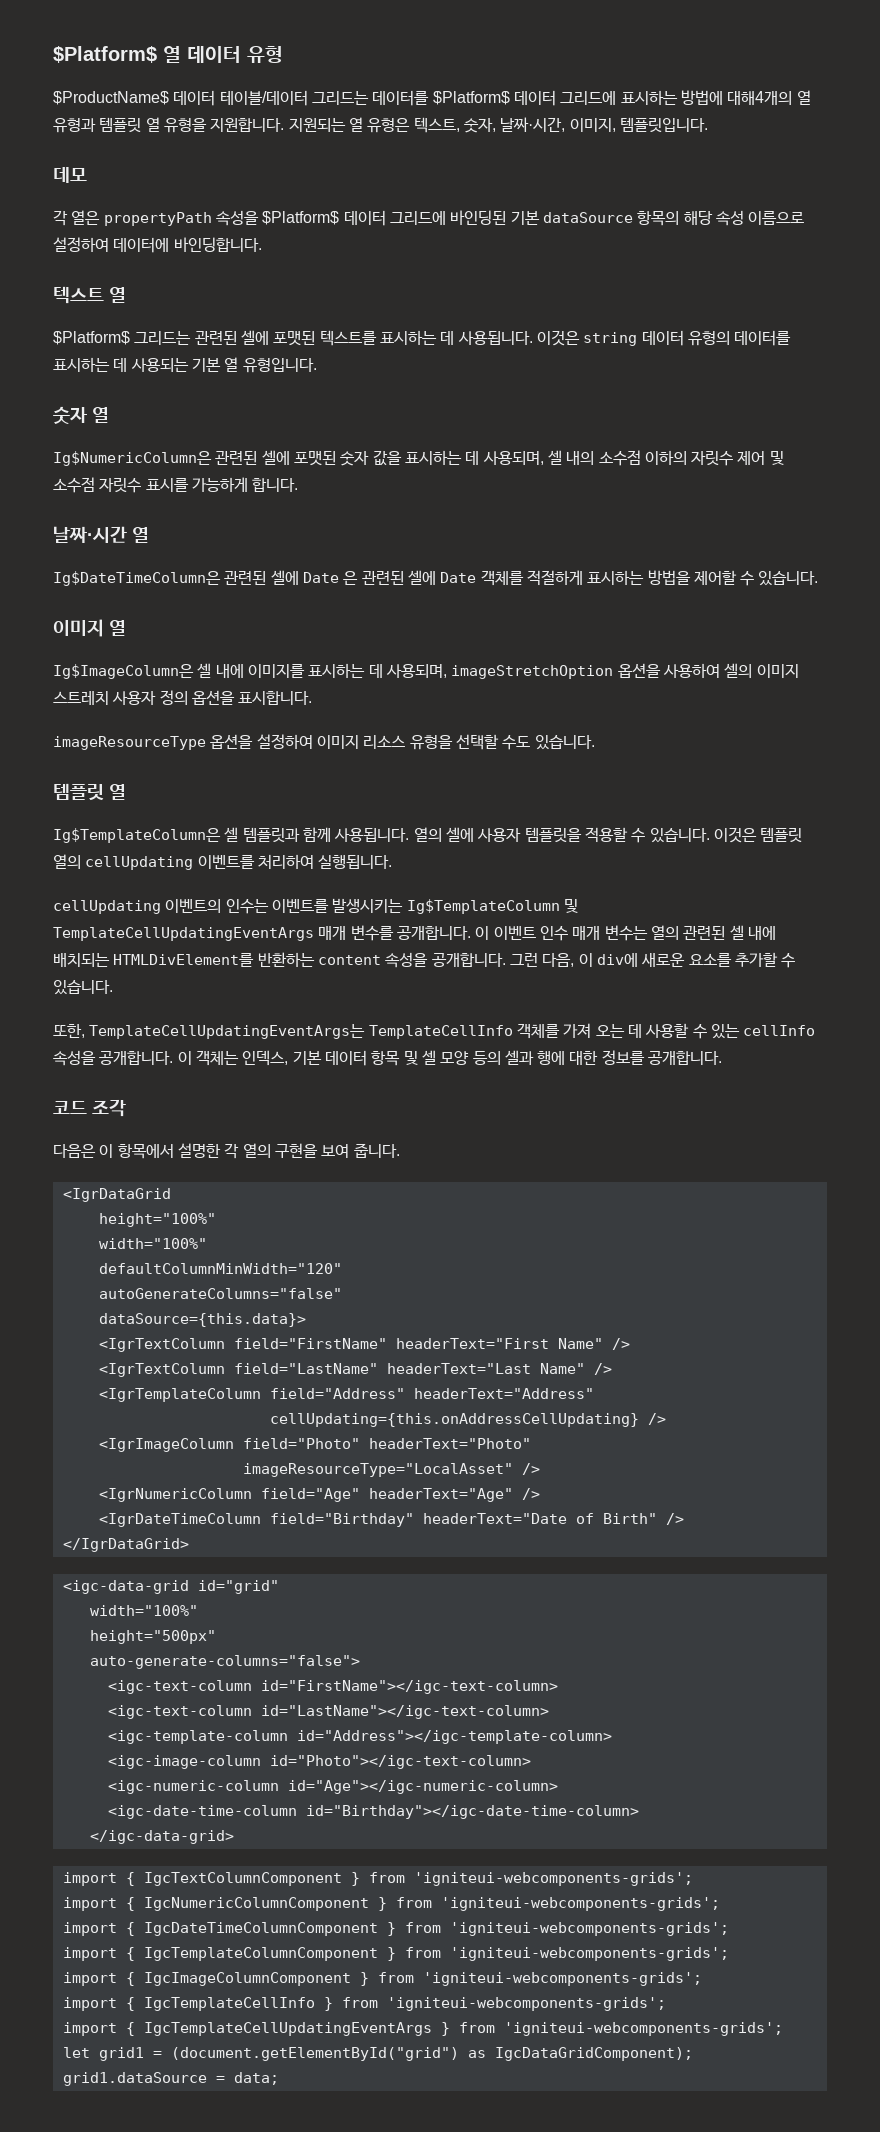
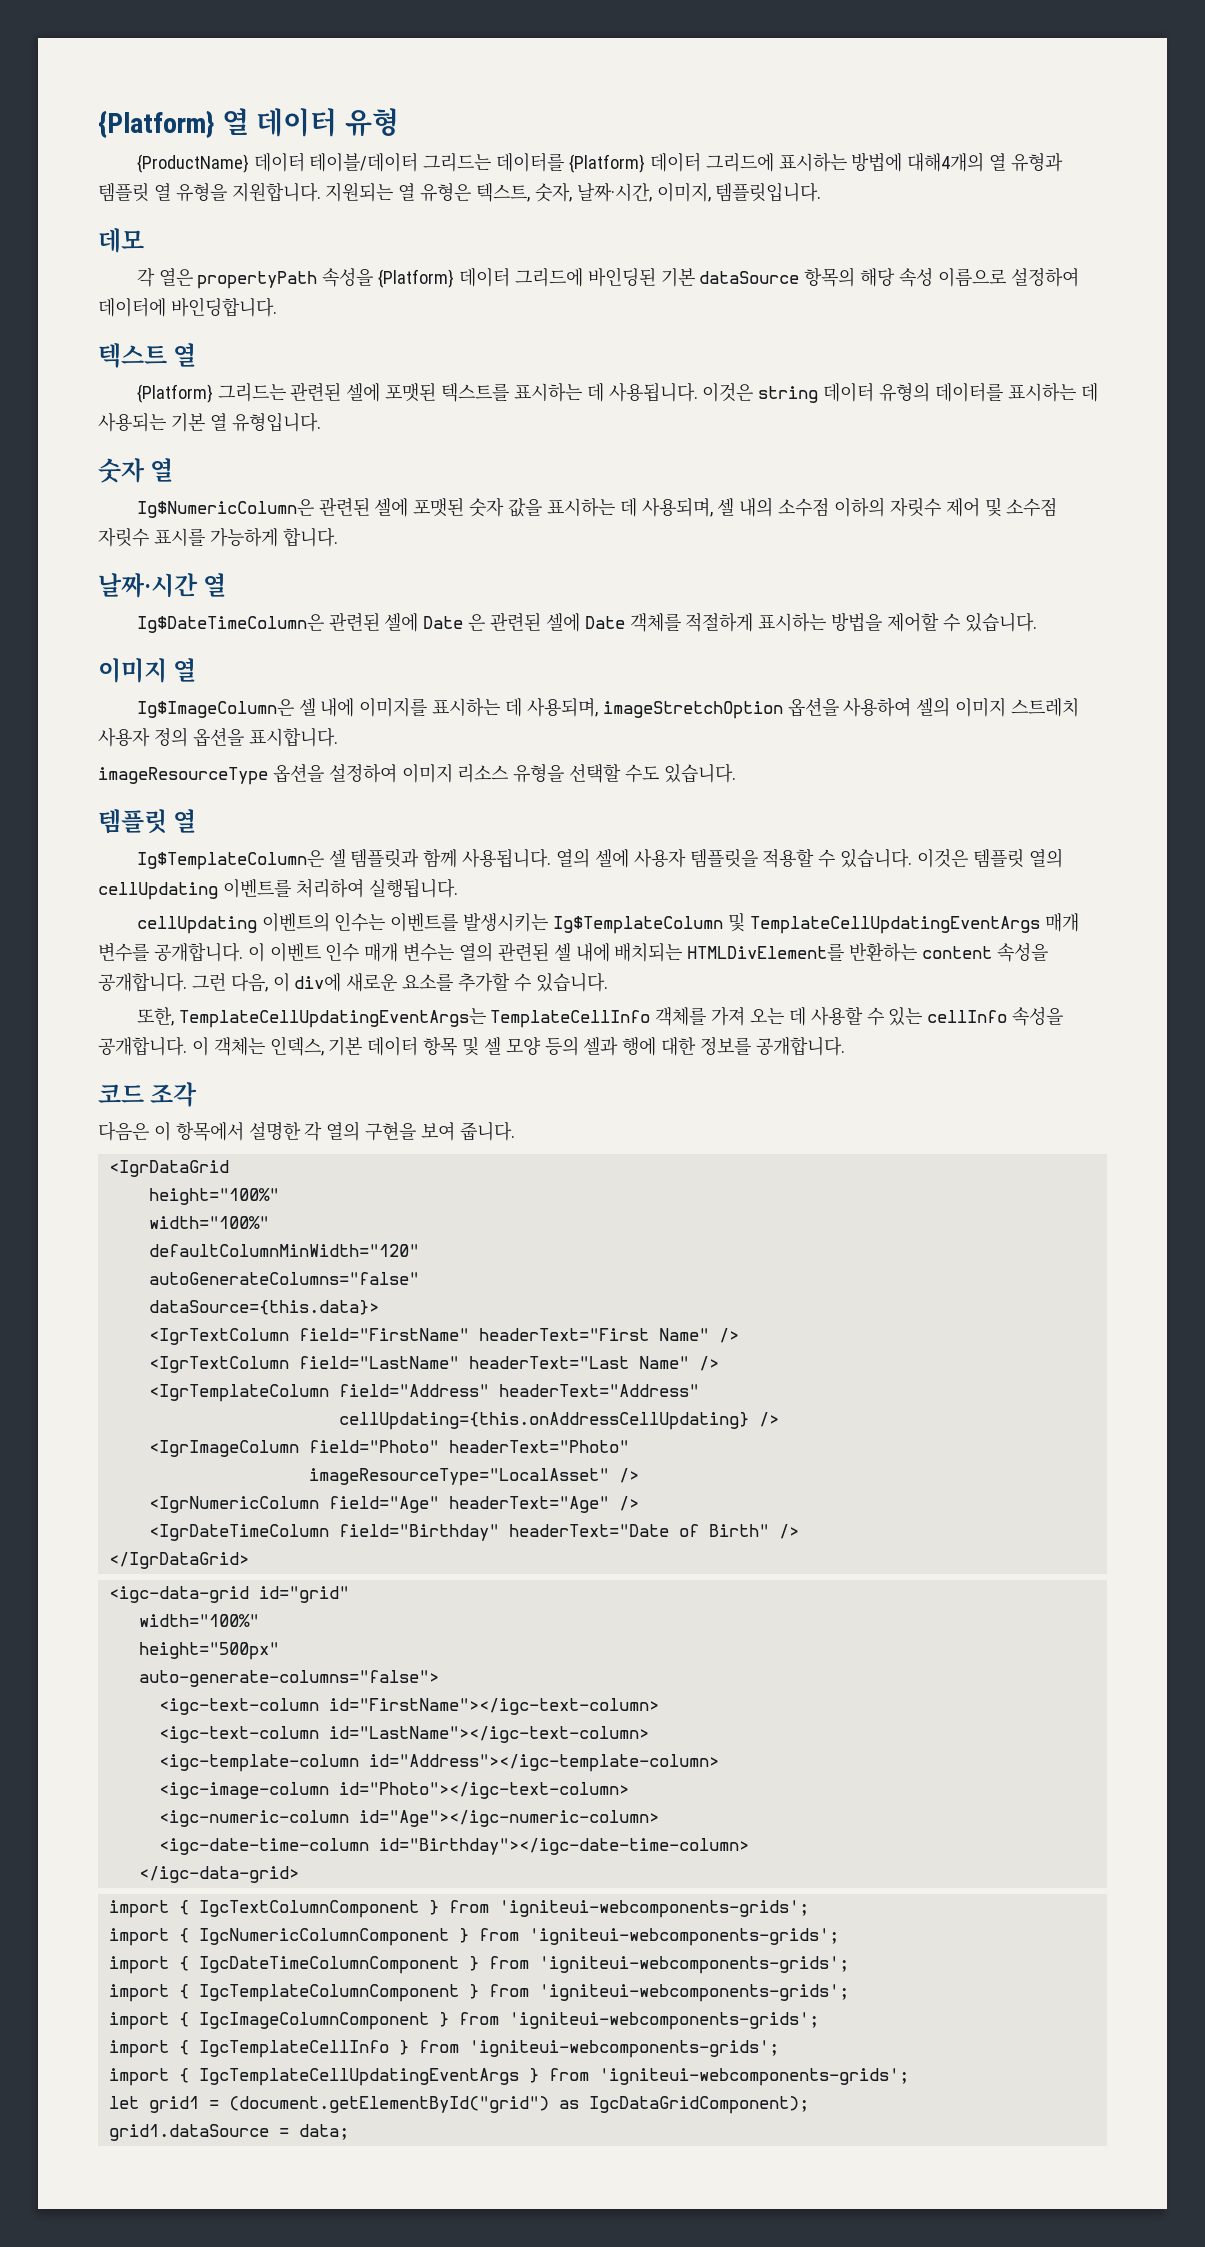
- $Platform$ 열 데이터 유형
+ {Platform} 열 데이터 유형
- $ProductName$ 데이터 테이블/데이터 그리드는 데이터를 $Platform$ 데이터 그리드에 표시하는 방법에 대해4개의 열 유형과 템플릿 열 유형을 지원합니다.
+ {ProductName} 데이터 테이블/데이터 그리드는 데이터를 {Platform} 데이터 그리드에 표시하는 방법에 대해4개의 열 유형과 템플릿 열 유형을 지원합니다.
- 각 열은 propertyPath 속성을 $Platform$ 데이터 그리드에 바인딩된 기본 dataSource 항목의 해당 속성 이름으로 설정하여 데이터에 바인딩합니다.
+ 각 열은 propertyPath 속성을 {Platform} 데이터 그리드에 바인딩된 기본 dataSource 항목의 해당 속성 이름으로 설정하여 데이터에 바인딩합니다.
- $Platform$ 그리드는 관련된 셀에 포맷된 텍스트를 표시하는 데 사용됩니다.
+ {Platform} 그리드는 관련된 셀에 포맷된 텍스트를 표시하는 데 사용됩니다.

